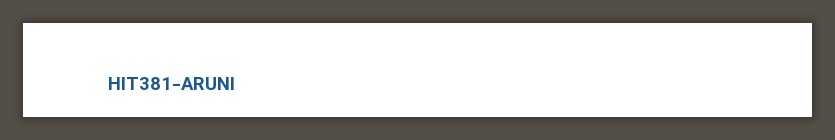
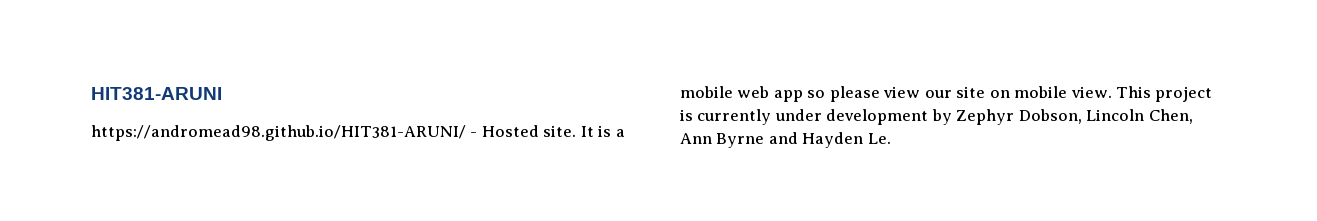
+ https://andromead98.github.io/HIT381-ARUNI/ - Hosted site. It is a mobile web app so please view our site on mobile view. This project is currently under development by Zephyr Dobson, Lincoln Chen, Ann Byrne and Hayden Le.

